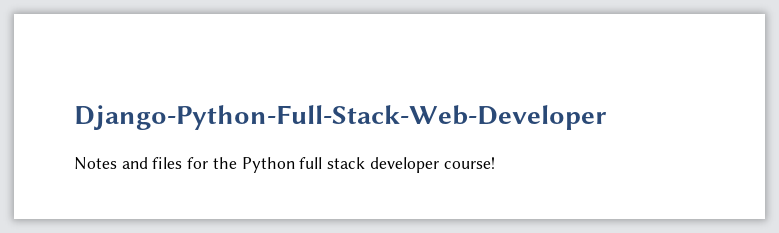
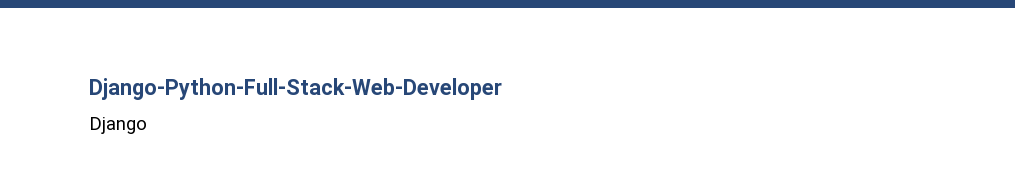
- Notes and files for the Python full stack developer course!
+ Django

